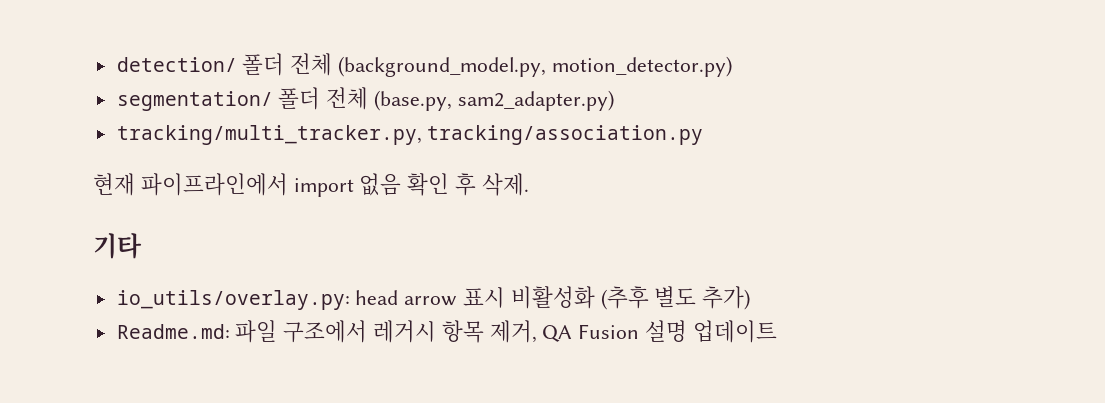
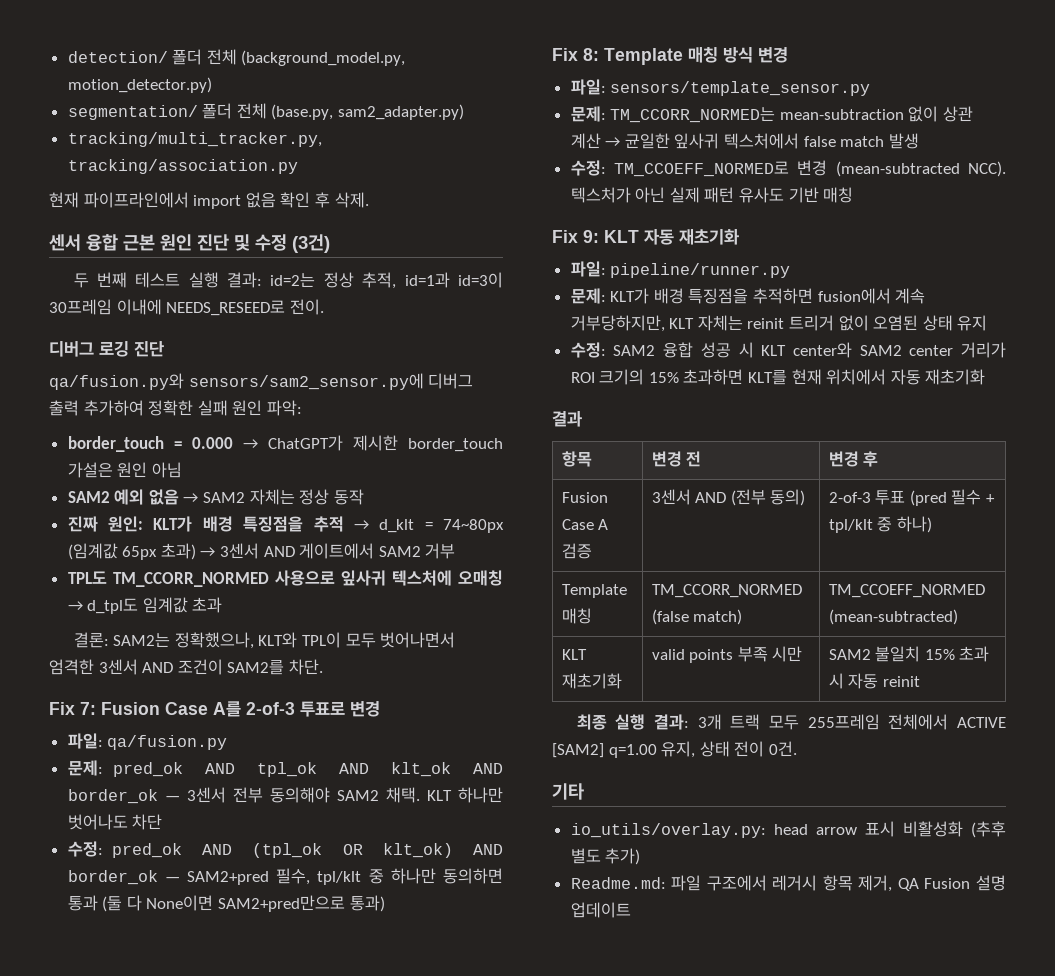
+ 센서 융합 근본 원인 진단 및 수정 (3건)
+ 두 번째 테스트 실행 결과: id=2는 정상 추적, id=1과 id=3이 30프레임 이내에 NEEDS_RESEED로 전이.
+ 디버그 로깅 진단
+ qa/fusion.py와 sensors/sam2_sensor.py에 디버그 출력 추가하여 정확한 실패 원인 파악:
+ border_touch = 0.000 → ChatGPT가 제시한 border_touch 가설은 원인 아님
+ SAM2 예외 없음 → SAM2 자체는 정상 동작
+ 진짜 원인: KLT가 배경 특징점을 추적 → d_klt = 74~80px (임계값 65px 초과) → 3센서 AND 게이트에서 SAM2 거부
+ TPL도 TM_CCORR_NORMED 사용으로 잎사귀 텍스처에 오매칭 → d_tpl도 임계값 초과
+ 결론: SAM2는 정확했으나, KLT와 TPL이 모두 벗어나면서 엄격한 3센서 AND 조건이 SAM2를 차단.
+ Fix 7: Fusion Case A를 2-of-3 투표로 변경
+ 파일: qa/fusion.py
+ 문제: pred_ok AND tpl_ok AND klt_ok AND border_ok — 3센서 전부 동의해야 SAM2 채택. KLT 하나만 벗어나도 차단
+ 수정: pred_ok AND (tpl_ok OR klt_ok) AND border_ok — SAM2+pred 필수, tpl/klt 중 하나만 동의하면 통과 (둘 다 None이면 SAM2+pred만으로 통과)
+ Fix 8: Template 매칭 방식 변경
+ 파일: sensors/template_sensor.py
+ 문제: TM_CCORR_NORMED는 mean-subtraction 없이 상관 계산 → 균일한 잎사귀 텍스처에서 false match 발생
+ 수정: TM_CCOEFF_NORMED로 변경 (mean-subtracted NCC). 텍스처가 아닌 실제 패턴 유사도 기반 매칭
+ Fix 9: KLT 자동 재초기화
+ 파일: pipeline/runner.py
+ 문제: KLT가 배경 특징점을 추적하면 fusion에서 계속 거부당하지만, KLT 자체는 reinit 트리거 없이 오염된 상태 유지
+ 수정: SAM2 융합 성공 시 KLT center와 SAM2 center 거리가 ROI 크기의 15% 초과하면 KLT를 현재 위치에서 자동 재초기화
+ 결과
+ 항목 | 변경 전 | 변경 후
+ Fusion Case A 검증 | 3센서 AND (전부 동의) | 2-of-3 투표 (pred 필수 + tpl/klt 중 하나)
+ Template 매칭 | TM_CCORR_NORMED (false match) | TM_CCOEFF_NORMED (mean-subtracted)
+ KLT 재초기화 | valid points 부족 시만 | SAM2 불일치 15% 초과 시 자동 reinit
+ 최종 실행 결과: 3개 트랙 모두 255프레임 전체에서 ACTIVE [SAM2] q=1.00 유지, 상태 전이 0건.

